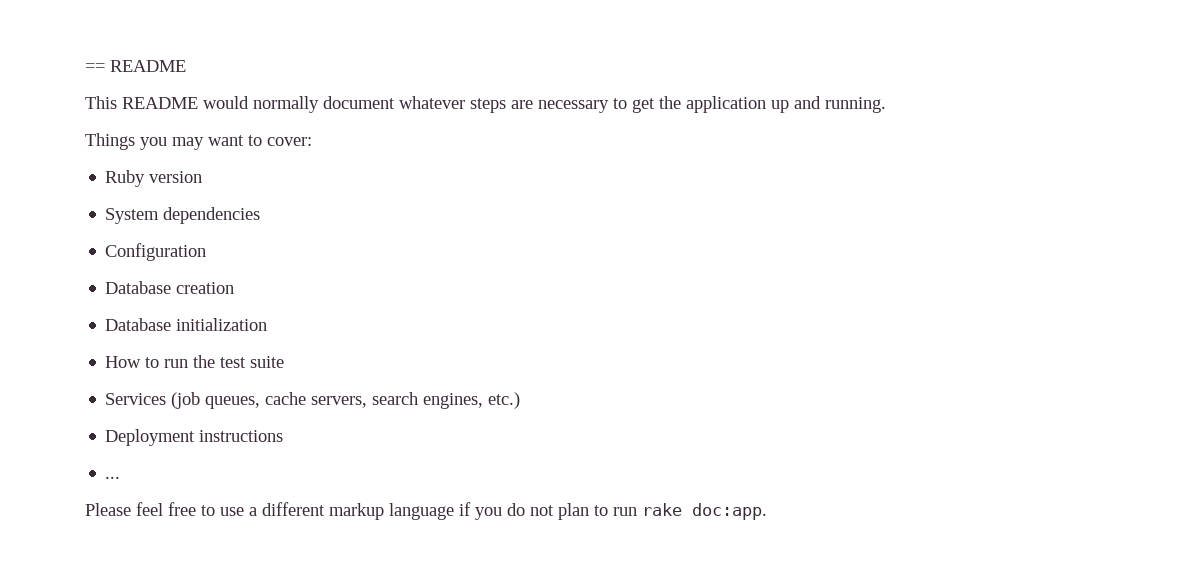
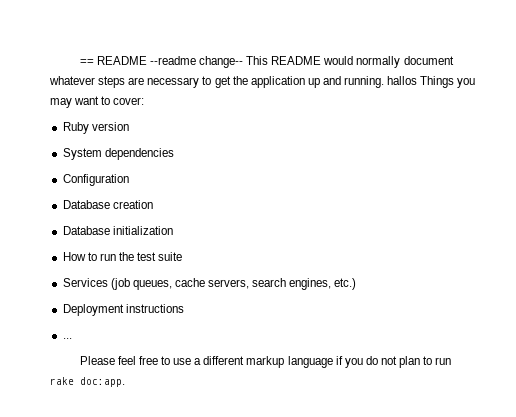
- == README
- This README would normally document whatever steps are necessary to get the application up and running.
- Things you may want to cover:
+ == README --readme change-- This README would normally document whatever steps are necessary to get the application up and running. hallos Things you may want to cover:

